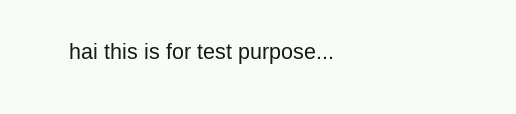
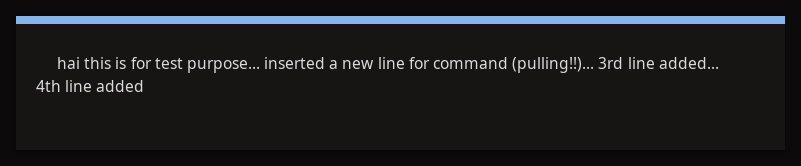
- hai this is for test purpose...
+ hai this is for test purpose... inserted a new line for command (pulling!!)... 3rd line added... 4th line added

